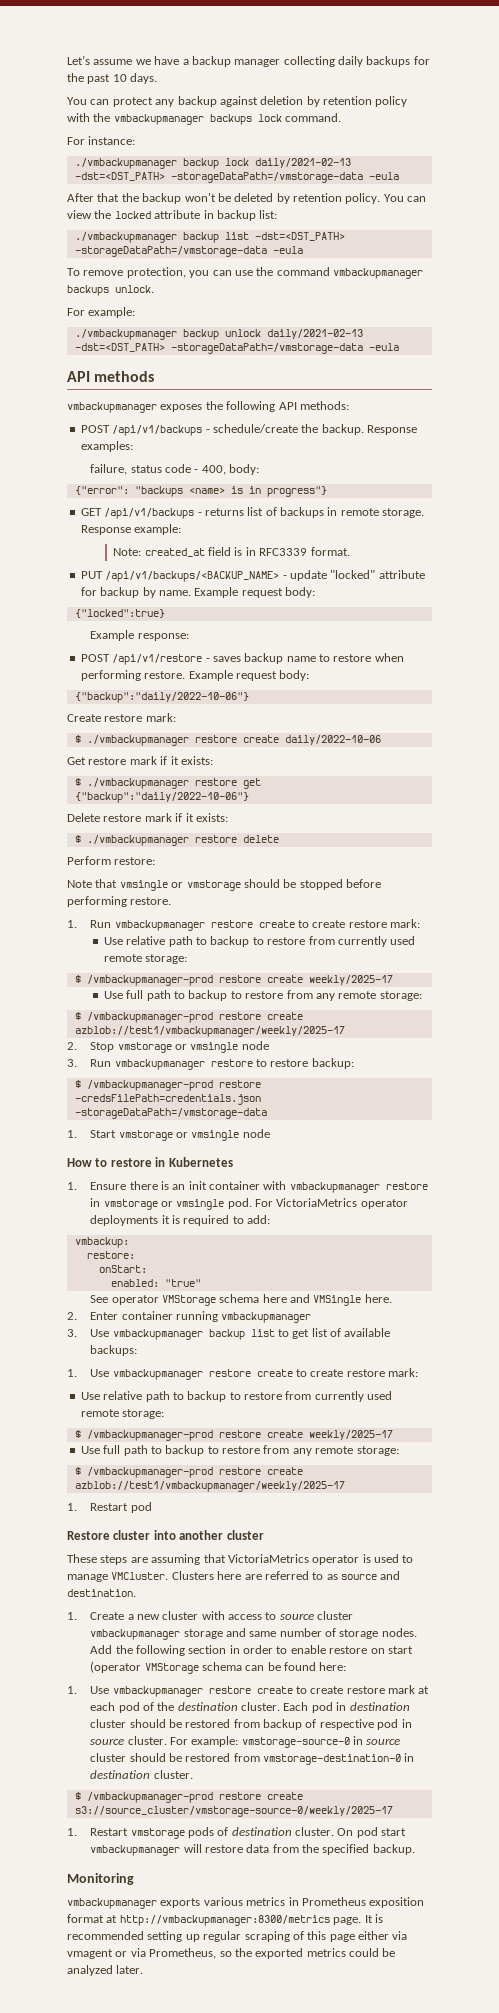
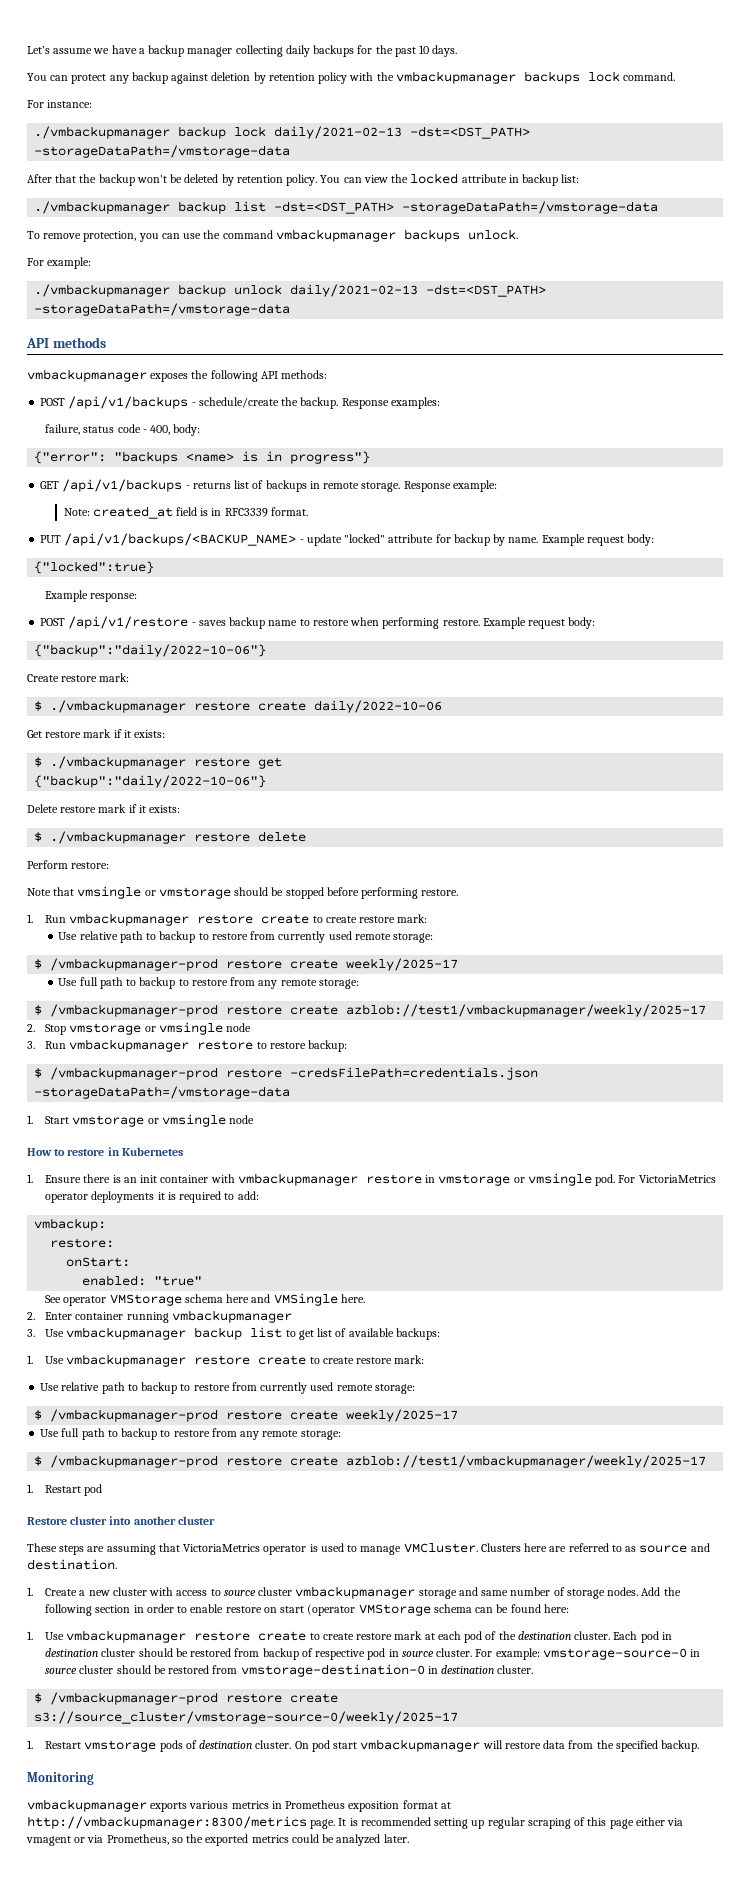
- ./vmbackupmanager backup lock daily/2021-02-13 -dst=<DST_PATH> -storageDataPath=/vmstorage-data -eula
+ ./vmbackupmanager backup lock daily/2021-02-13 -dst=<DST_PATH> -storageDataPath=/vmstorage-data
- ./vmbackupmanager backup list -dst=<DST_PATH> -storageDataPath=/vmstorage-data -eula
+ ./vmbackupmanager backup list -dst=<DST_PATH> -storageDataPath=/vmstorage-data
- ./vmbackupmanager backup unlock daily/2021-02-13 -dst=<DST_PATH> -storageDataPath=/vmstorage-data -eula
+ ./vmbackupmanager backup unlock daily/2021-02-13 -dst=<DST_PATH> -storageDataPath=/vmstorage-data

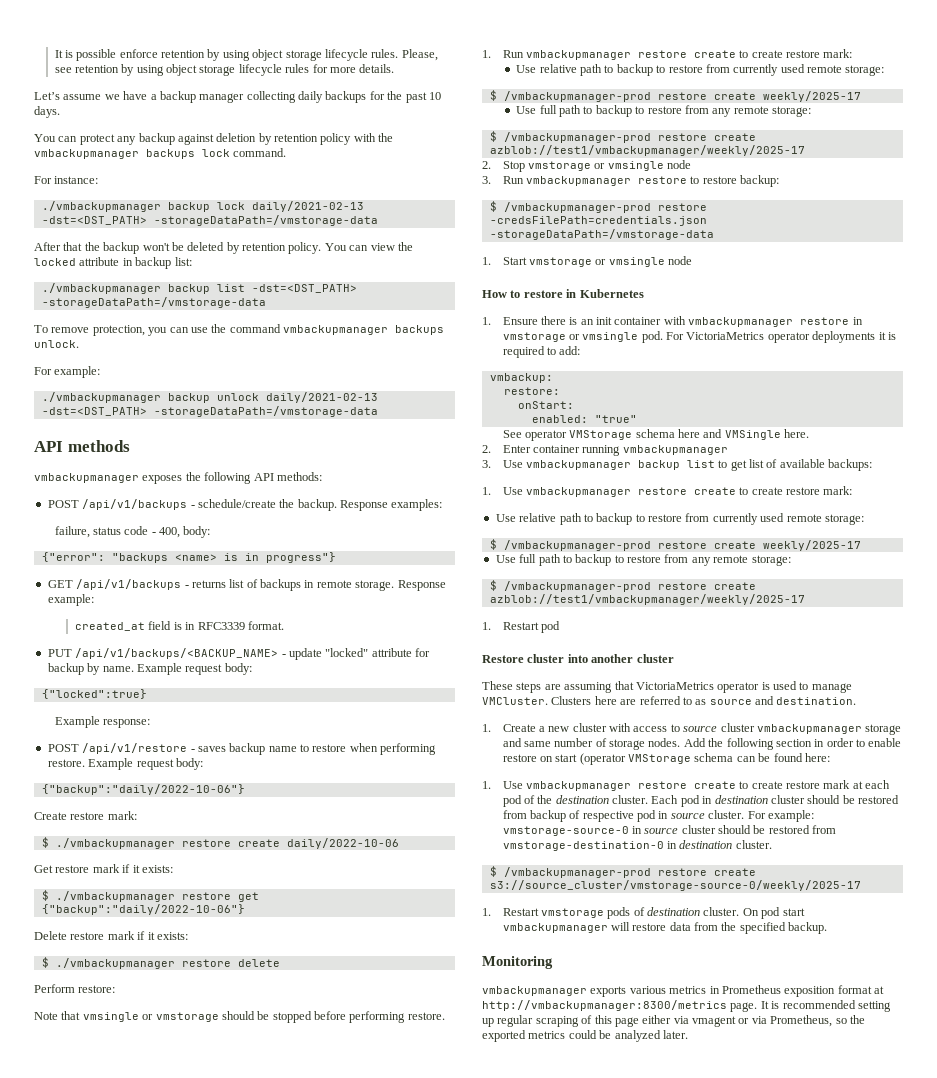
+ It is possible enforce retention by using object storage lifecycle rules. Please, see retention by using object storage lifecycle rules for more details.
- Note: created_at field is in RFC3339 format.
+ created_at field is in RFC3339 format.

